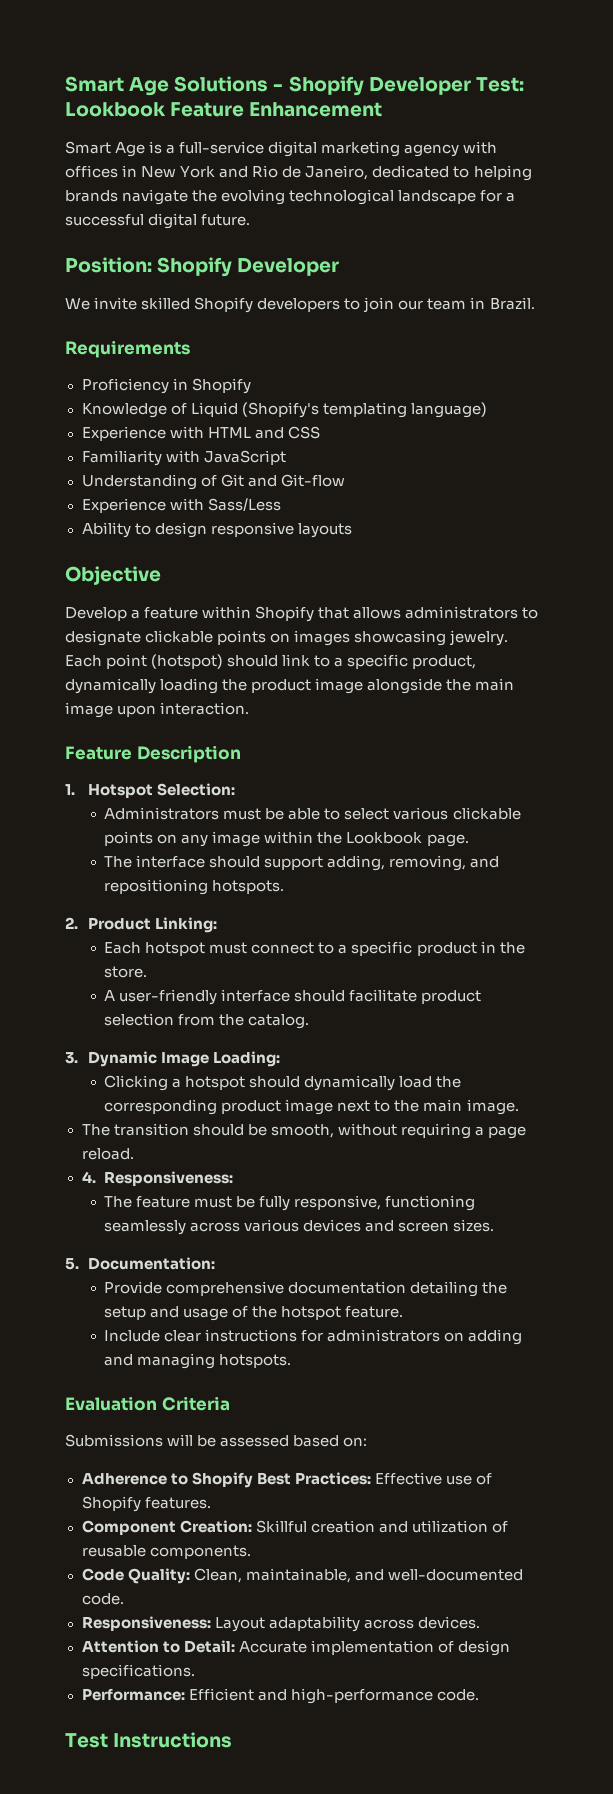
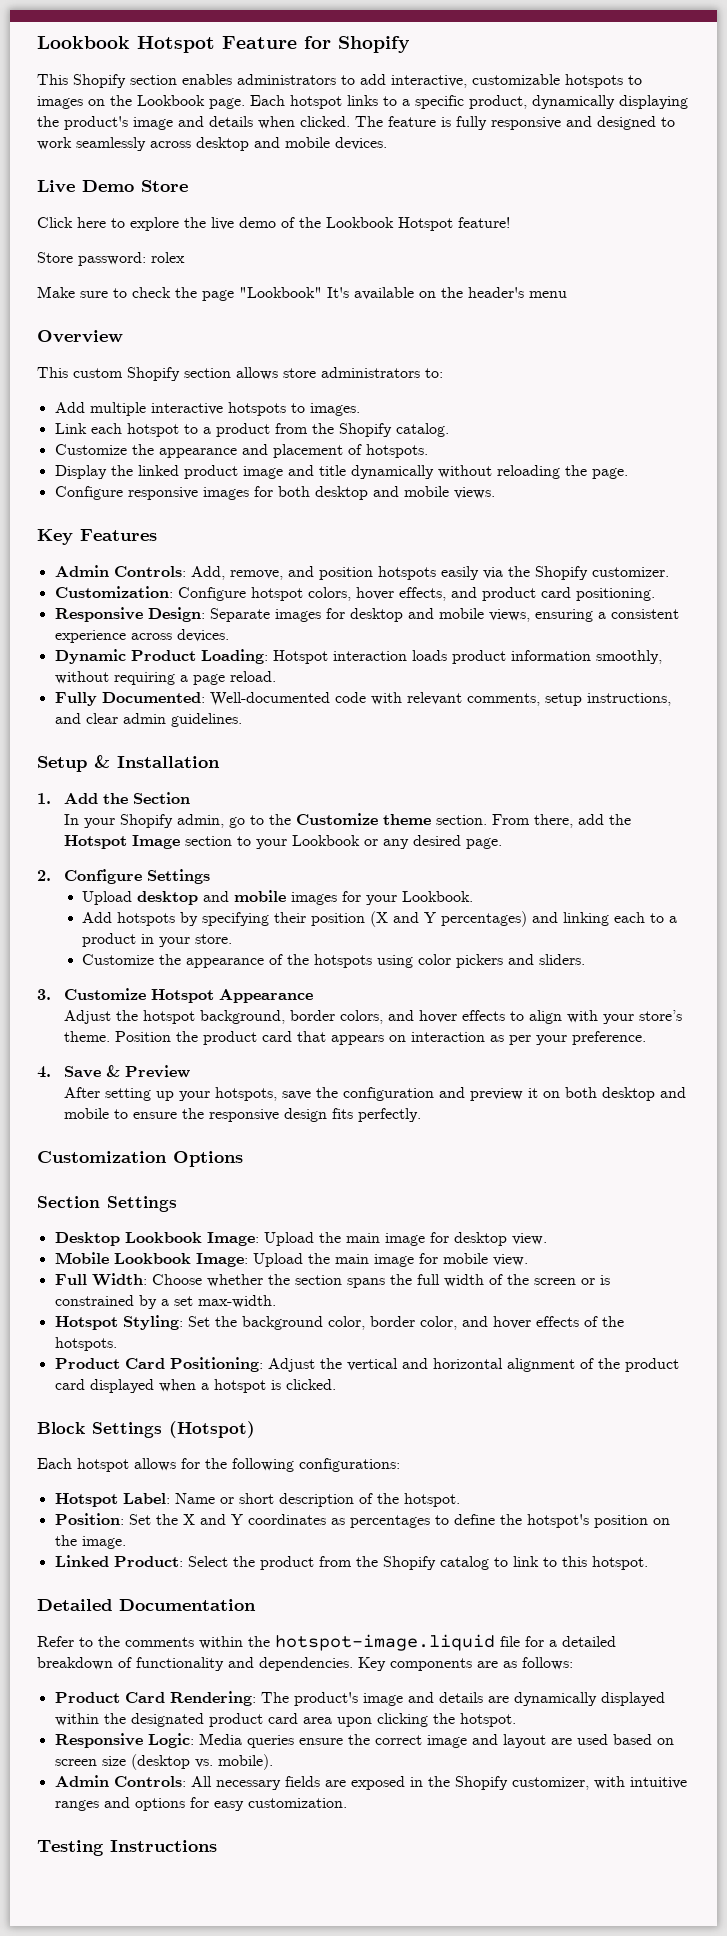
- Smart Age Solutions - Shopify Developer Test: Lookbook Feature Enhancement
- Smart Age is a full-service digital marketing agency with offices in New York and Rio de Janeiro, dedicated to helping brands navigate the evolving technological landscape for a successful digital future.
- Position: Shopify Developer
- We invite skilled Shopify developers to join our team in Brazil.
- Requirements
- Proficiency in Shopify
- Knowledge of Liquid (Shopify's templating language)
- Experience with HTML and CSS
- Familiarity with JavaScript
- Understanding of Git and Git-flow
- Experience with Sass/Less
- Ability to design responsive layouts
- Objective
- Develop a feature within Shopify that allows administrators to designate clickable points on images showcasing jewelry. Each point (hotspot) should link to a specific product, dynamically loading the product image alongside the main image upon interaction.
- Feature Description
- 1. Hotspot Selection:
- Administrators must be able to select various clickable points on any image within the Lookbook page.
- The interface should support adding, removing, and repositioning hotspots.
- 2. Product Linking:
- Each hotspot must connect to a specific product in the store.
- A user-friendly interface should facilitate product selection from the catalog.
- 3. Dynamic Image Loading:
- Clicking a hotspot should dynamically load the corresponding product image next to the main image.
- The transition should be smooth, without requiring a page reload.
+ Lookbook Hotspot Feature for Shopify
+ This Shopify section enables administrators to add interactive, customizable hotspots to images on the Lookbook page. Each hotspot links to a specific product, dynamically displaying the product's image and details when clicked. The feature is fully responsive and designed to work seamlessly across desktop and mobile devices.
+ Live Demo Store
+ Click here to explore the live demo of the Lookbook Hotspot feature!
+ Store password: rolex
+ Make sure to check the page "Lookbook" It's available on the header's menu
+ Overview
+ This custom Shopify section allows store administrators to:
+ Add multiple interactive hotspots to images.
+ Link each hotspot to a product from the Shopify catalog.
+ Customize the appearance and placement of hotspots.
+ Display the linked product image and title dynamically without reloading the page.
+ Configure responsive images for both desktop and mobile views.
+ Key Features
+ Admin Controls: Add, remove, and position hotspots easily via the Shopify customizer.
+ Customization: Configure hotspot colors, hover effects, and product card positioning.
+ Responsive Design: Separate images for desktop and mobile views, ensuring a consistent experience across devices.
+ Dynamic Product Loading: Hotspot interaction loads product information smoothly, without requiring a page reload.
- 4. Responsiveness:
- The feature must be fully responsive, functioning seamlessly across various devices and screen sizes.
- 5. Documentation:
- Provide comprehensive documentation detailing the setup and usage of the hotspot feature.
- Include clear instructions for administrators on adding and managing hotspots.
- Evaluation Criteria
- Submissions will be assessed based on:
- Adherence to Shopify Best Practices: Effective use of Shopify features.
- Component Creation: Skillful creation and utilization of reusable components.
- Code Quality: Clean, maintainable, and well-documented code.
- Responsiveness: Layout adaptability across devices.
- Attention to Detail: Accurate implementation of design specifications.
- Performance: Efficient and high-performance code.
- Test Instructions
+ Fully Documented: Well-documented code with relevant comments, setup instructions, and clear admin guidelines.
+ Setup & Installation
+ 1. Add the Section
+ In your Shopify admin, go to the Customize theme section. From there, add the Hotspot Image section to your Lookbook or any desired page.
+ 2. Configure Settings
+ Upload desktop and mobile images for your Lookbook.
+ Add hotspots by specifying their position (X and Y percentages) and linking each to a product in your store.
+ Customize the appearance of the hotspots using color pickers and sliders.
+ 3. Customize Hotspot Appearance
+ Adjust the hotspot background, border colors, and hover effects to align with your store’s theme. Position the product card that appears on interaction as per your preference.
+ 4. Save & Preview
+ After setting up your hotspots, save the configuration and preview it on both desktop and mobile to ensure the responsive design fits perfectly.
+ Customization Options
+ Section Settings
+ Desktop Lookbook Image: Upload the main image for desktop view.
+ Mobile Lookbook Image: Upload the main image for mobile view.
+ Full Width: Choose whether the section spans the full width of the screen or is constrained by a set max-width.
+ Hotspot Styling: Set the background color, border color, and hover effects of the hotspots.
+ Product Card Positioning: Adjust the vertical and horizontal alignment of the product card displayed when a hotspot is clicked.
+ Block Settings (Hotspot)
+ Each hotspot allows for the following configurations:
+ Hotspot Label: Name or short description of the hotspot.
+ Position: Set the X and Y coordinates as percentages to define the hotspot's position on the image.
+ Linked Product: Select the product from the Shopify catalog to link to this hotspot.
+ Detailed Documentation
+ Refer to the comments within the hotspot-image.liquid file for a detailed breakdown of functionality and dependencies. Key components are as follows:
+ Product Card Rendering: The product's image and details are dynamically displayed within the designated product card area upon clicking the hotspot.
+ Responsive Logic: Media queries ensure the correct image and layout are used based on screen size (desktop vs. mobile).
+ Admin Controls: All necessary fields are exposed in the Shopify customizer, with intuitive ranges and options for easy customization.
+ Testing Instructions

